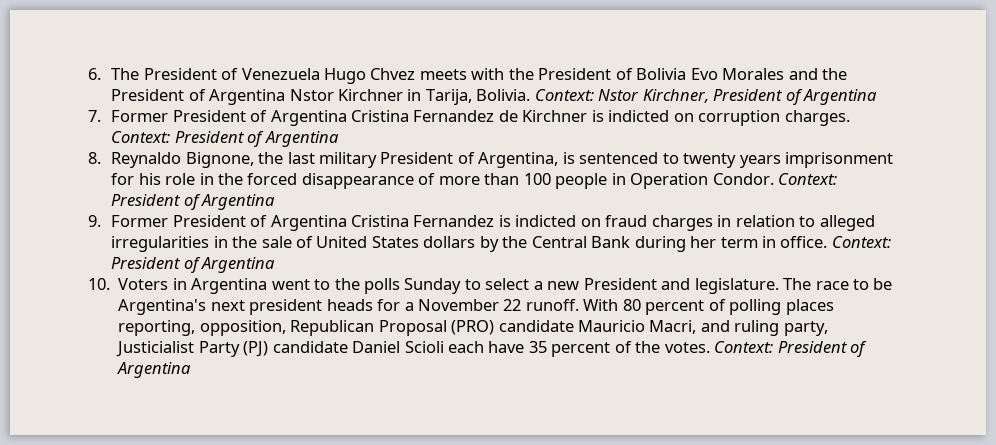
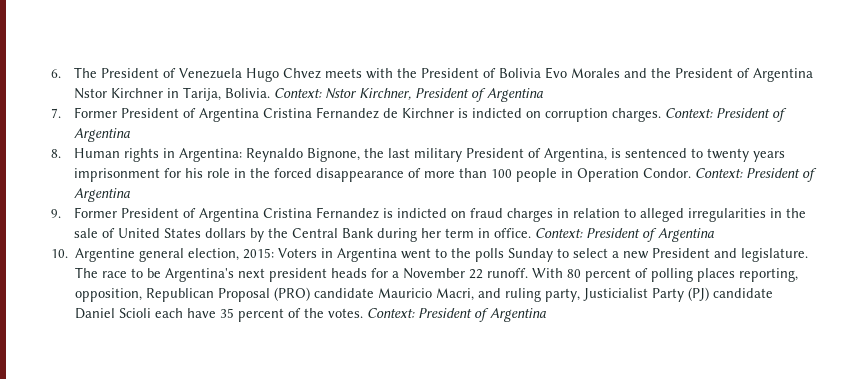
- 8. Reynaldo Bignone, the last military President of Argentina, is sentenced to twenty years imprisonment for his role in the forced disappearance of more than 100 people in Operation Condor.
+ 8. Human rights in Argentina: Reynaldo Bignone, the last military President of Argentina, is sentenced to twenty years imprisonment for his role in the forced disappearance of more than 100 people in Operation Condor.
- 10. Voters in Argentina went to the polls Sunday to select a new President and legislature.
+ 10. Argentine general election, 2015: Voters in Argentina went to the polls Sunday to select a new President and legislature.

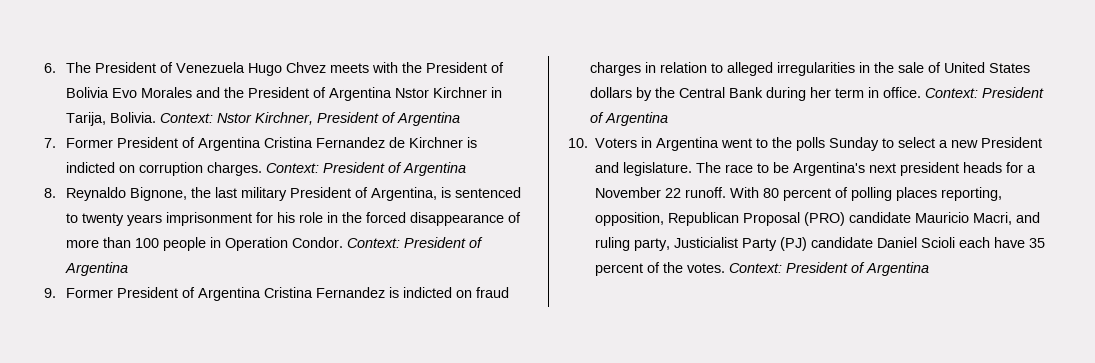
- 8. Human rights in Argentina: Reynaldo Bignone, the last military President of Argentina, is sentenced to twenty years imprisonment for his role in the forced disappearance of more than 100 people in Operation Condor.
+ 8. Reynaldo Bignone, the last military President of Argentina, is sentenced to twenty years imprisonment for his role in the forced disappearance of more than 100 people in Operation Condor.
- 10. Argentine general election, 2015: Voters in Argentina went to the polls Sunday to select a new President and legislature.
+ 10. Voters in Argentina went to the polls Sunday to select a new President and legislature.

